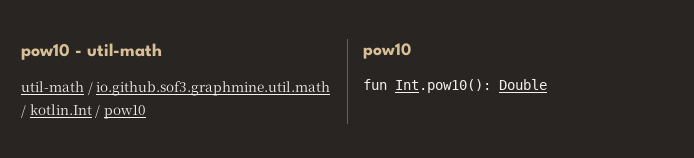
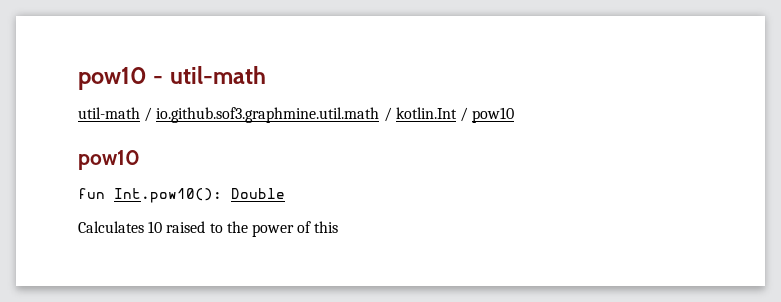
+ Calculates 10 raised to the power of this

